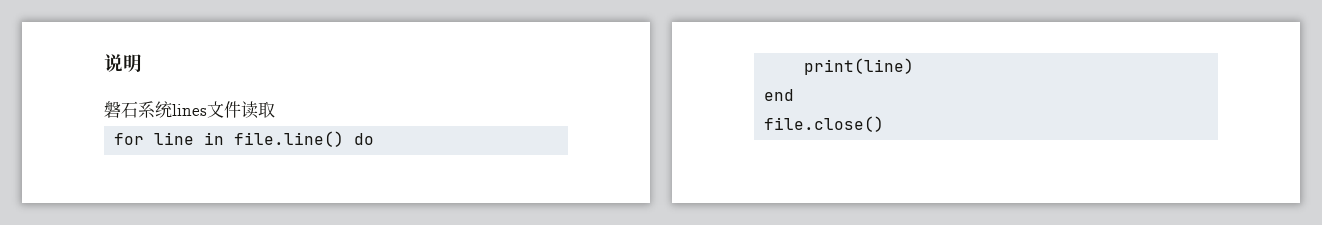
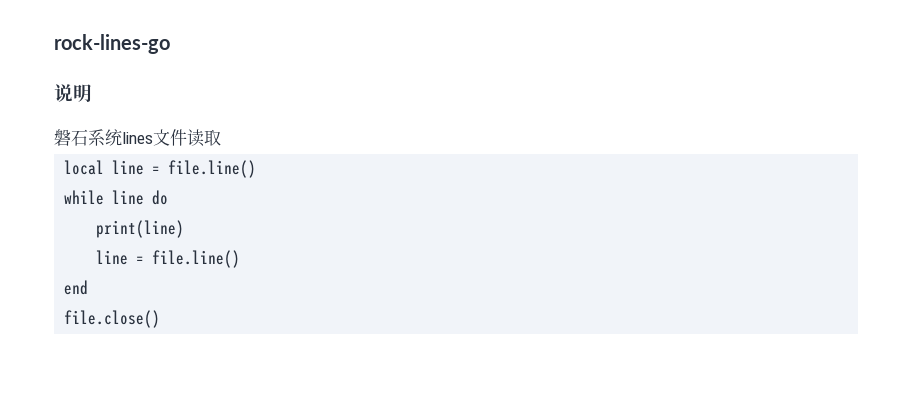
+ rock-lines-go
- for line in file.line() do
+ local line = file.line()
+ while line do
  print(line)
+ line = file.line()

